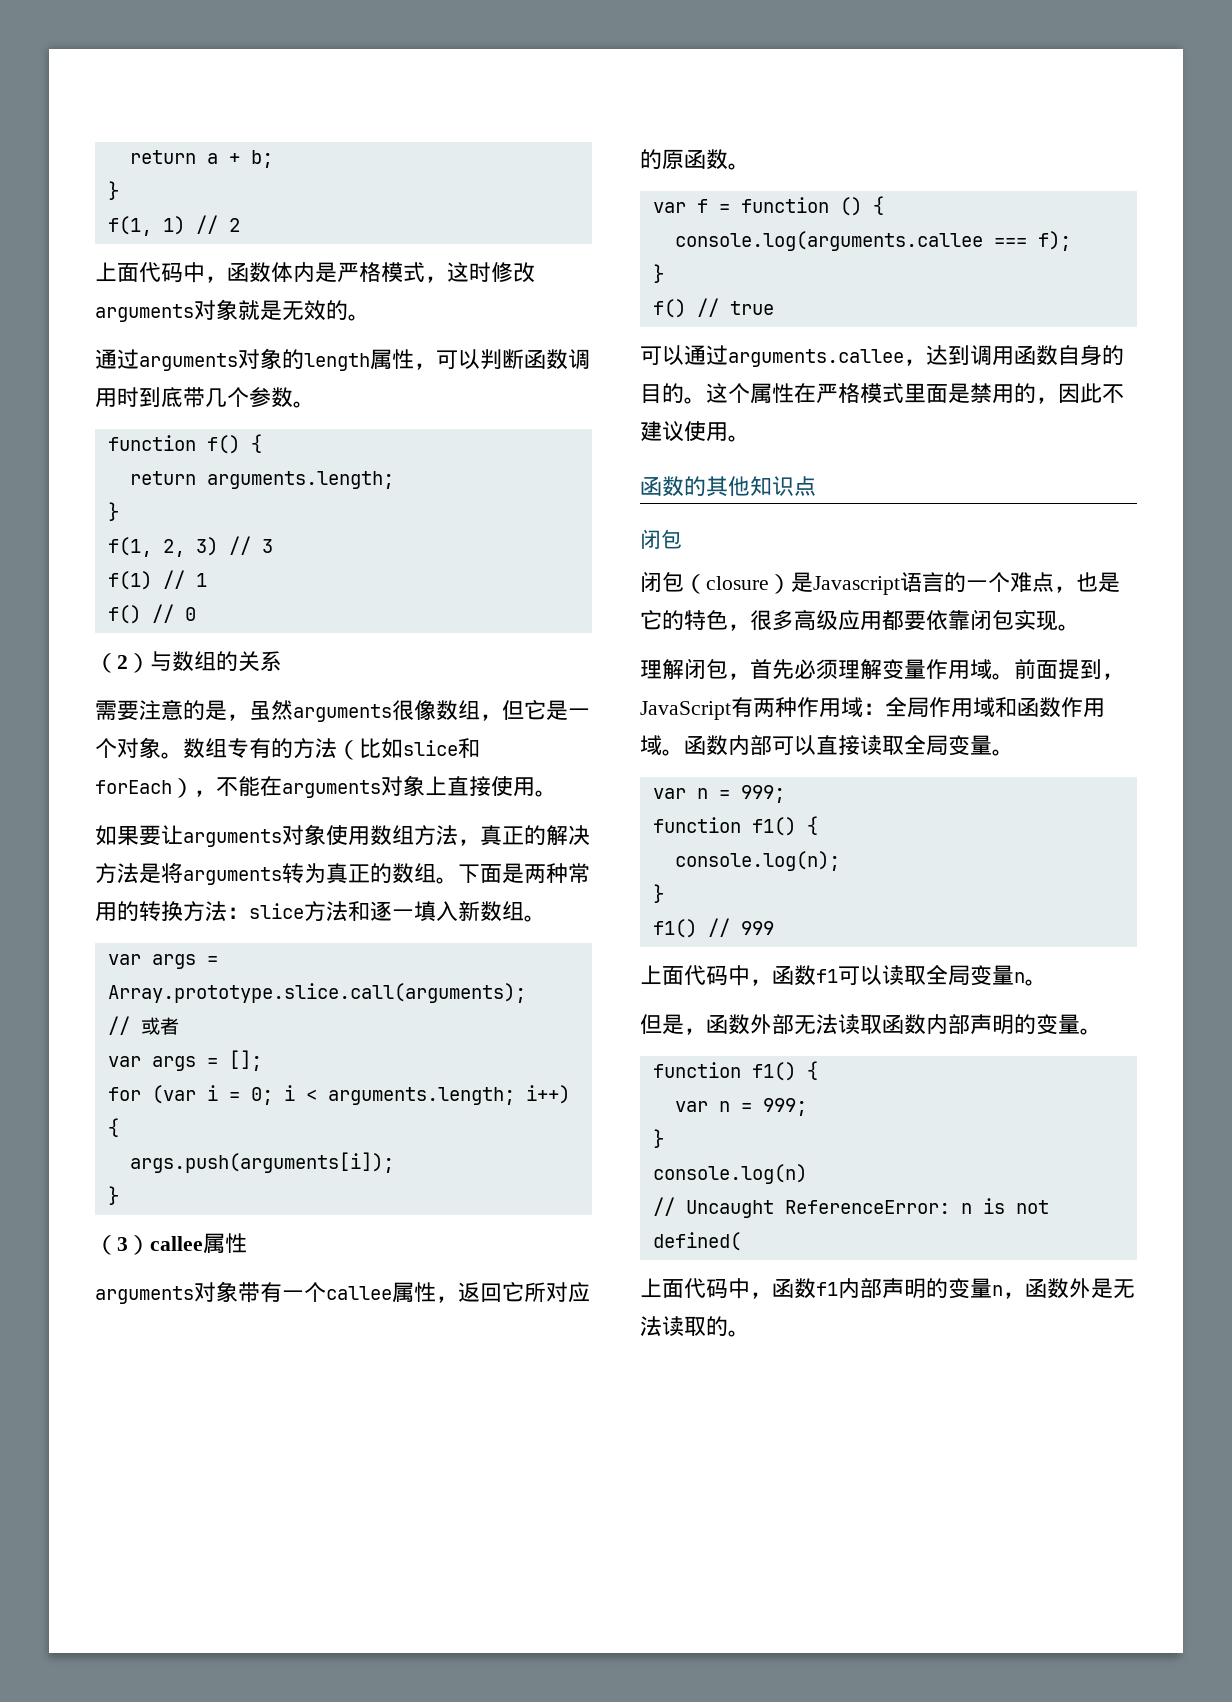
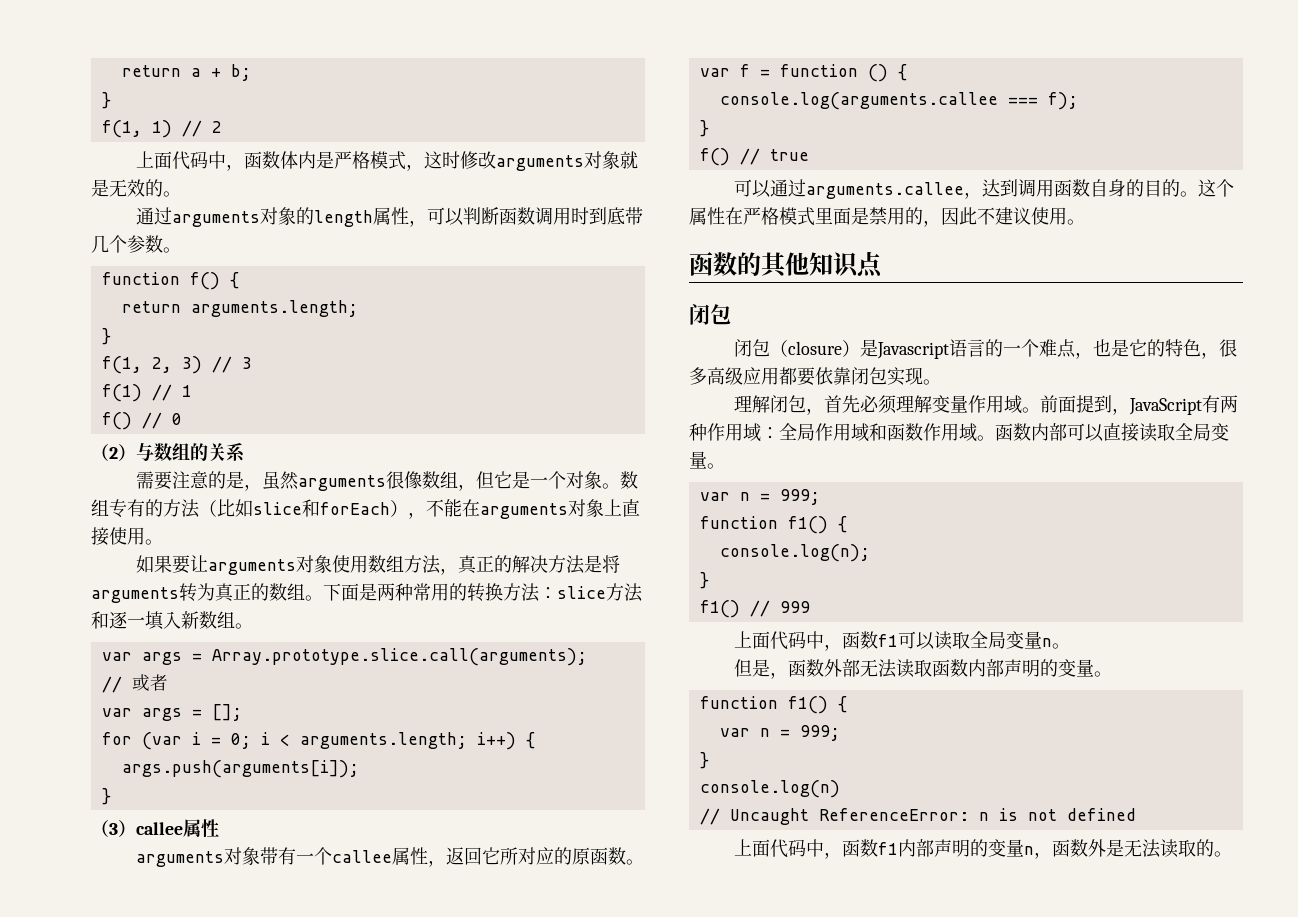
- // Uncaught ReferenceError: n is not defined(
+ // Uncaught ReferenceError: n is not defined

